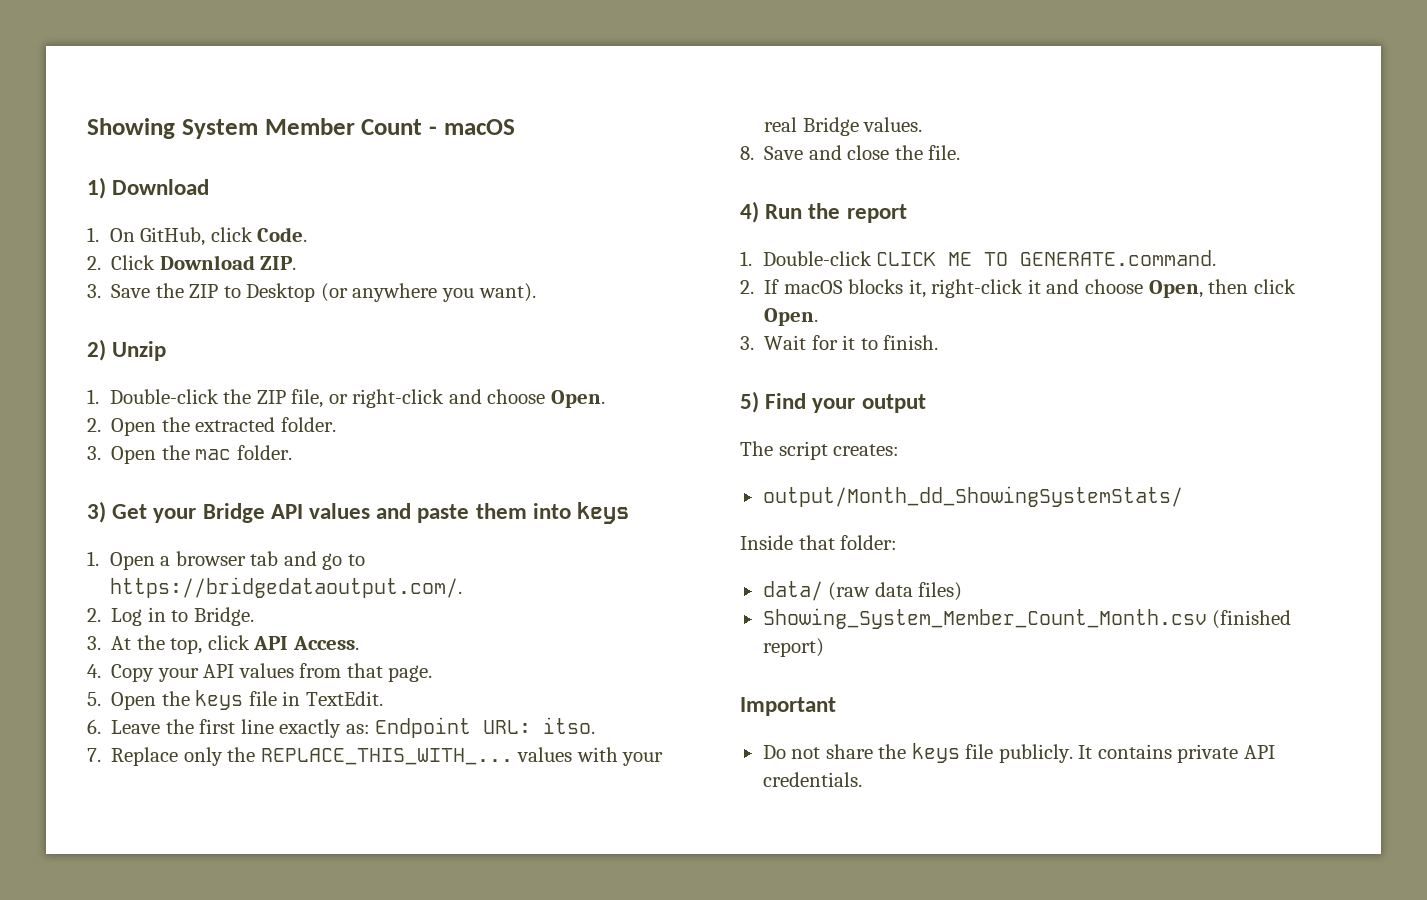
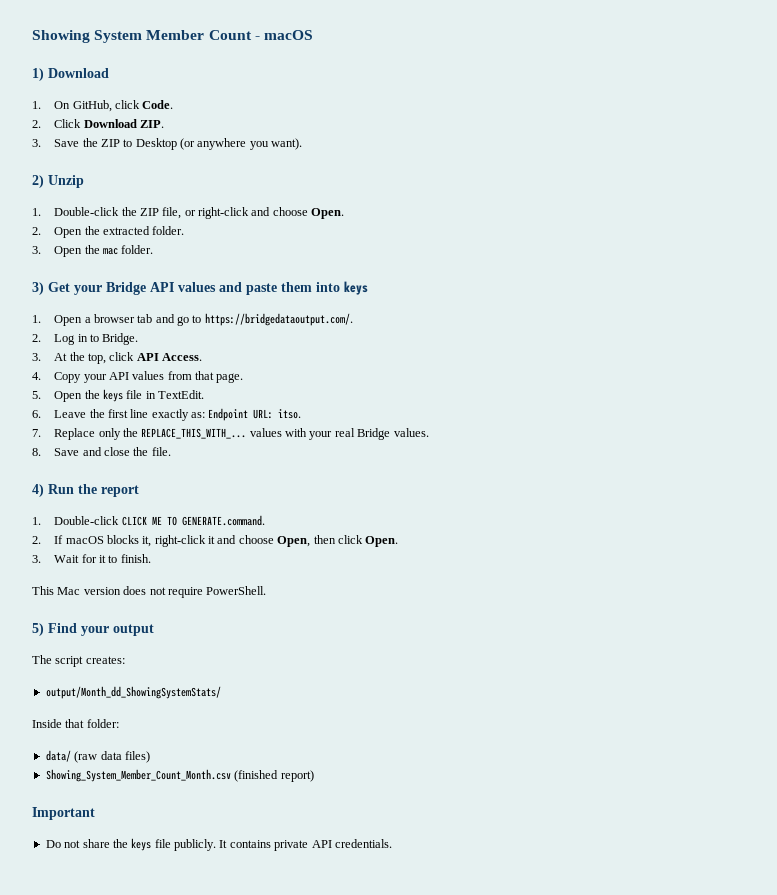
+ This Mac version does not require PowerShell.

